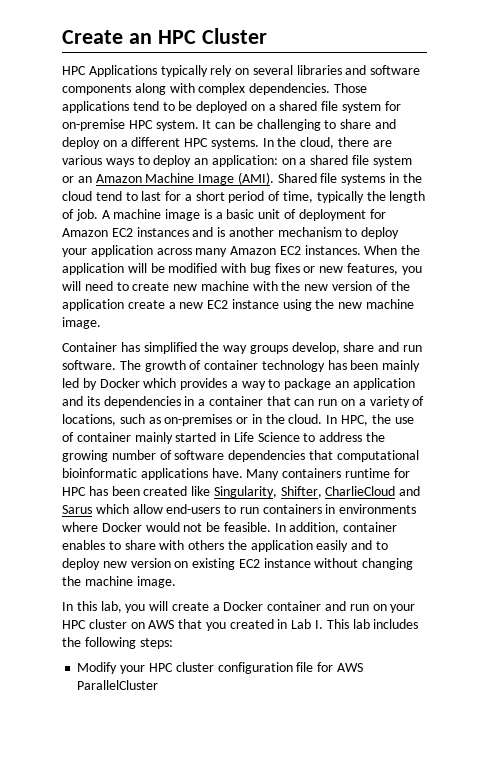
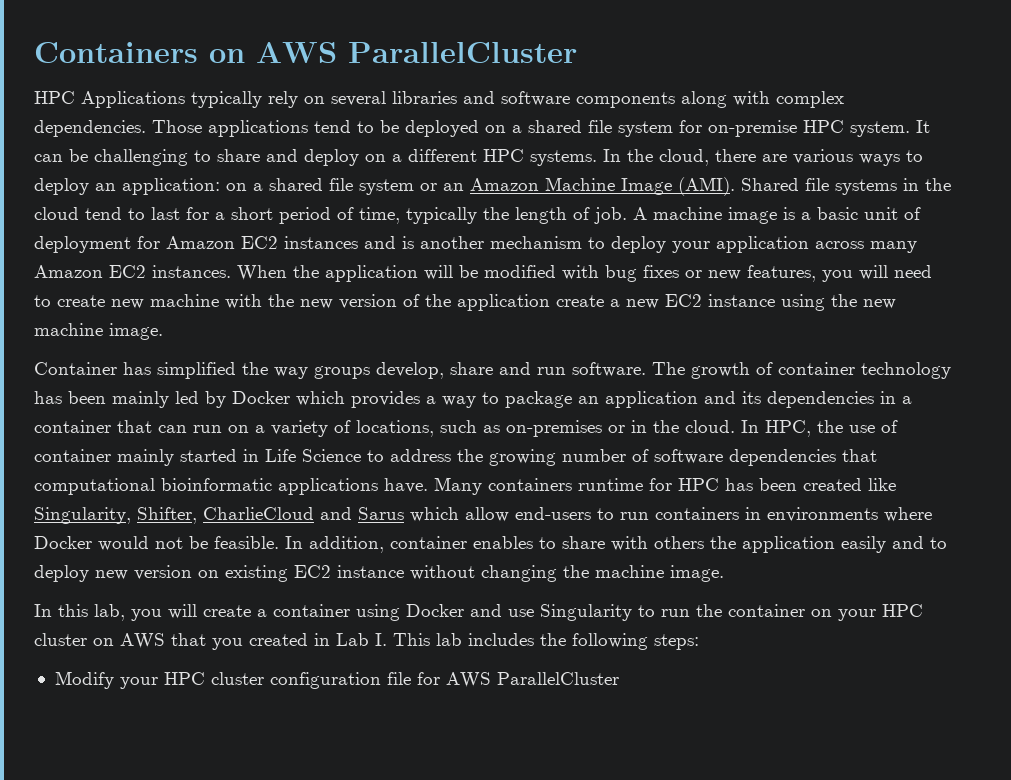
- Create an HPC Cluster
+ Containers on AWS ParallelCluster
- In this lab, you will create a Docker container and run on your HPC cluster on AWS that you created in Lab I. This lab includes the following steps:
+ In this lab, you will create a container using Docker and use Singularity to run the container on your HPC cluster on AWS that you created in Lab I. This lab includes the following steps:

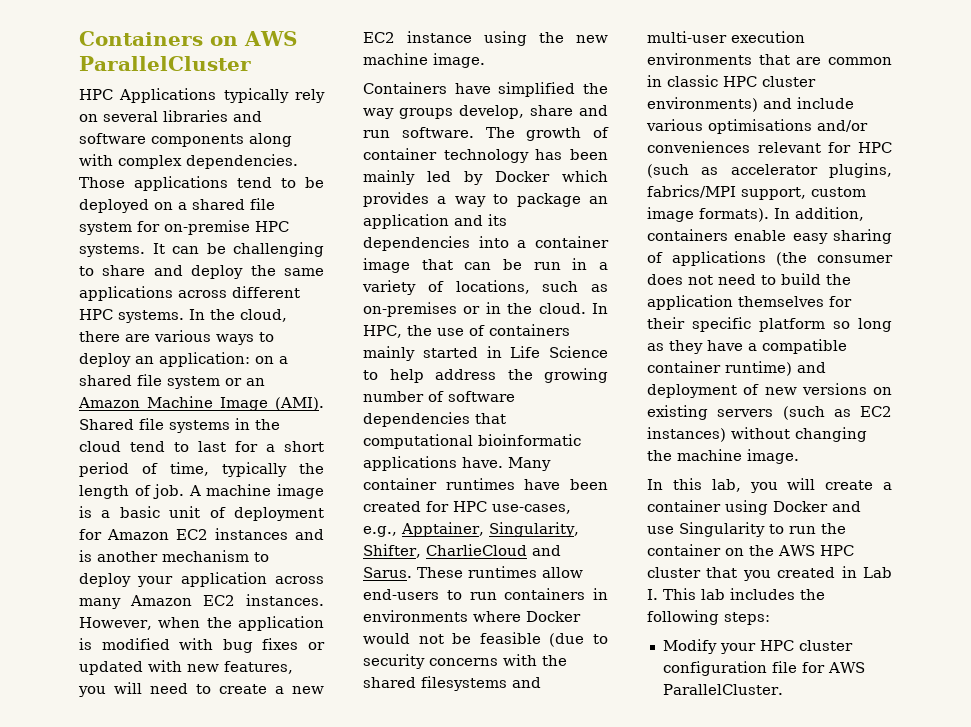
- Those applications tend to be deployed on a shared file system for on-premise HPC system.
+ Those applications tend to be deployed on a shared file system for on-premise HPC systems.
- It can be challenging to share and deploy on a different HPC systems.
+ It can be challenging to share and deploy the same applications across different HPC systems.
- When the application will be modified with bug fixes or new features, you will need to create new machine with the new version of the application create a new EC2 instance using the new machine image.
+ However, when the application is modified with bug fixes or updated with new features, you will need to create a new EC2 instance using the new machine image.
- Container has simplified the way groups develop, share and run software.
+ Containers have simplified the way groups develop, share and run software.
- The growth of container technology has been mainly led by Docker which provides a way to package an application and its dependencies in a container that can run on a variety of locations, such as on-premises or in the cloud.
+ The growth of container technology has been mainly led by Docker which provides a way to package an application and its dependencies into a container image that can be run in a variety of locations, such as on-premises or in the cloud.
- In HPC, the use of container mainly started in Life Science to address the growing number of software dependencies that computational bioinformatic applications have.
+ In HPC, the use of containers mainly started in Life Science to help address the growing number of software dependencies that computational bioinformatic applications have.
- Many containers runtime for HPC has been created like Singularity, Shifter, CharlieCloud and Sarus which allow end-users to run containers in environments where Docker would not be feasible. In addition, container enables to share with others the application easily and to deploy new version on existing EC2 instance without changing the machine image.
+ Many container runtimes have been created for HPC use-cases, e.g., Apptainer, Singularity, Shifter, CharlieCloud and Sarus. These runtimes allow end-users to run containers in environments where Docker would not be feasible (due to security concerns with the shared filesystems and multi-user execution environments that are common in classic HPC cluster environments) and include various optimisations and/or conveniences relevant for HPC (such as accelerator plugins, fabrics/MPI support, custom image formats). In addition, containers enable easy sharing of applications (the consumer does not need to build the application themselves for their specific platform so long as they have a compatible container runtime) and deployment of new versions on existing servers (such as EC2 instances) without changing the machine image.
- In this lab, you will create a container using Docker and use Singularity to run the container on your HPC cluster on AWS that you created in Lab I. This lab includes the following steps:
+ In this lab, you will create a container using Docker and use Singularity to run the container on the AWS HPC cluster that you created in Lab I. This lab includes the following steps:
- Modify your HPC cluster configuration file for AWS ParallelCluster
+ Modify your HPC cluster configuration file for AWS ParallelCluster.

